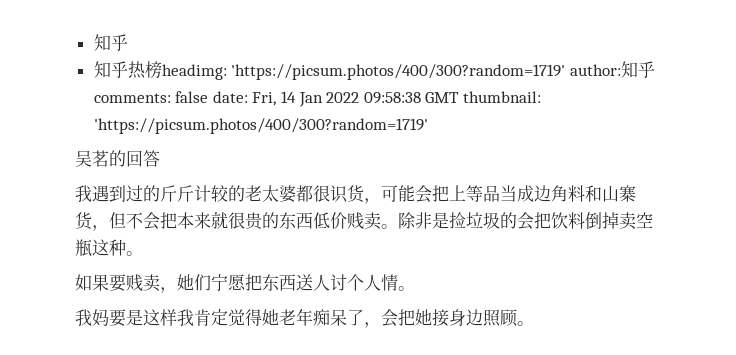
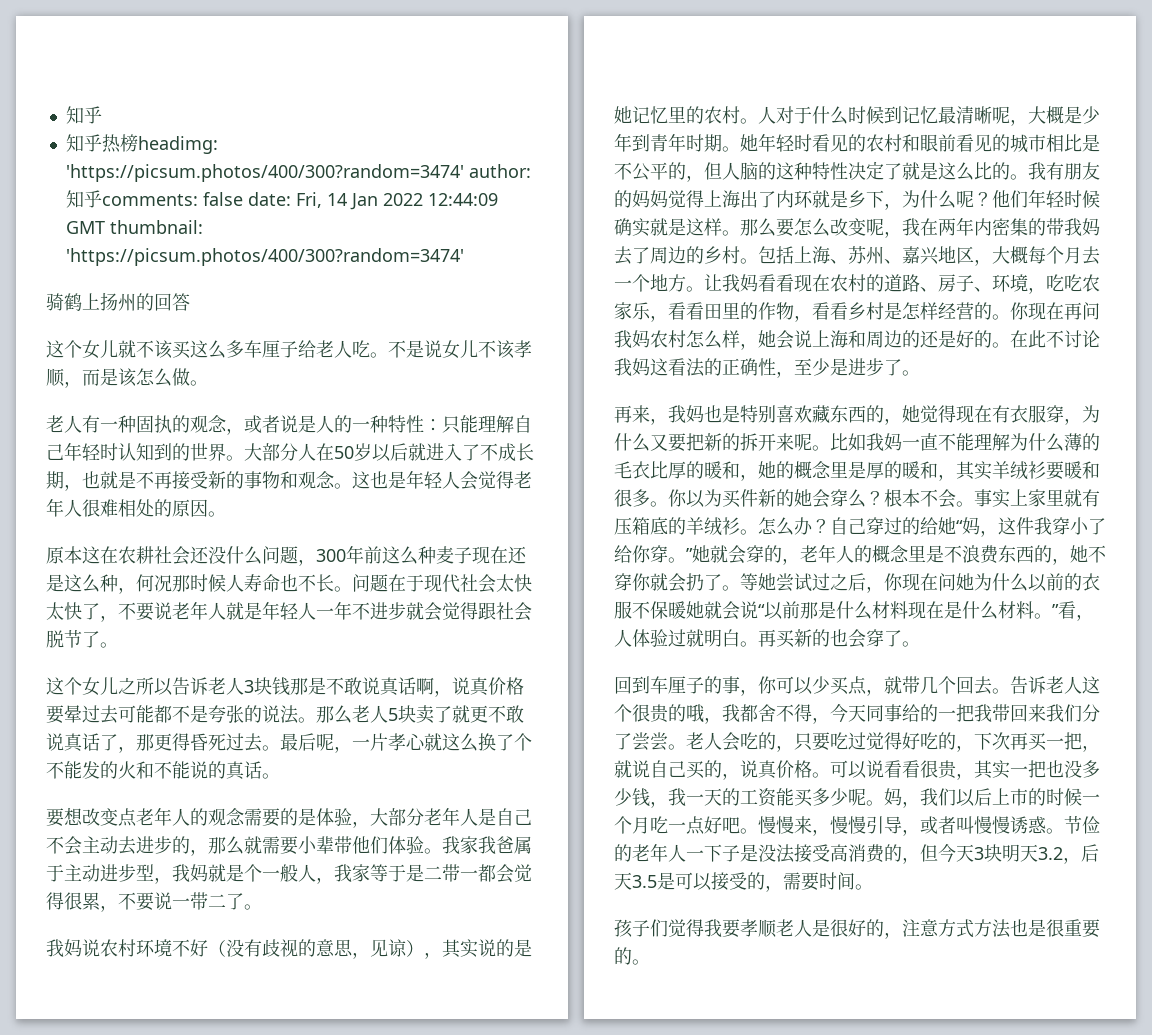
- 知乎热榜headimg: 'https://picsum.photos/400/300?random=1719' author:知乎comments: false date: Fri, 14 Jan 2022 09:58:38 GMT thumbnail: 'https://picsum.photos/400/300?random=1719'
- 吴茗的回答
- 我遇到过的斤斤计较的老太婆都很识货，可能会把上等品当成边角料和山寨货，但不会把本来就很贵的东西低价贱卖。除非是捡垃圾的会把饮料倒掉卖空瓶这种。
- 如果要贱卖，她们宁愿把东西送人讨个人情。
- 我妈要是这样我肯定觉得她老年痴呆了，会把她接身边照顾。
+ 知乎热榜headimg: 'https://picsum.photos/400/300?random=3474' author:知乎comments: false date: Fri, 14 Jan 2022 12:44:09 GMT thumbnail: 'https://picsum.photos/400/300?random=3474'
+ 骑鹤上扬州的回答
+ 这个女儿就不该买这么多车厘子给老人吃。不是说女儿不该孝顺，而是该怎么做。
+ 老人有一种固执的观念，或者说是人的一种特性：只能理解自己年轻时认知到的世界。大部分人在50岁以后就进入了不成长期，也就是不再接受新的事物和观念。这也是年轻人会觉得老年人很难相处的原因。
+ 原本这在农耕社会还没什么问题，300年前这么种麦子现在还是这么种，何况那时候人寿命也不长。问题在于现代社会太快太快了，不要说老年人就是年轻人一年不进步就会觉得跟社会脱节了。
+ 这个女儿之所以告诉老人3块钱那是不敢说真话啊，说真价格要晕过去可能都不是夸张的说法。那么老人5块卖了就更不敢说真话了，那更得昏死过去。最后呢，一片孝心就这么换了个不能发的火和不能说的真话。
+ 要想改变点老年人的观念需要的是体验，大部分老年人是自己不会主动去进步的，那么就需要小辈带他们体验。我家我爸属于主动进步型，我妈就是个一般人，我家等于是二带一都会觉得很累，不要说一带二了。
+ 我妈说农村环境不好（没有歧视的意思，见谅），其实说的是她记忆里的农村。人对于什么时候到记忆最清晰呢，大概是少年到青年时期。她年轻时看见的农村和眼前看见的城市相比是不公平的，但人脑的这种特性决定了就是这么比的。我有朋友的妈妈觉得上海出了内环就是乡下，为什么呢？他们年轻时候确实就是这样。那么要怎么改变呢，我在两年内密集的带我妈去了周边的乡村。包括上海、苏州、嘉兴地区，大概每个月去一个地方。让我妈看看现在农村的道路、房子、环境，吃吃农家乐，看看田里的作物，看看乡村是怎样经营的。你现在再问我妈农村怎么样，她会说上海和周边的还是好的。在此不讨论我妈这看法的正确性，至少是进步了。
+ 再来，我妈也是特别喜欢藏东西的，她觉得现在有衣服穿，为什么又要把新的拆开来呢。比如我妈一直不能理解为什么薄的毛衣比厚的暖和，她的概念里是厚的暖和，其实羊绒衫要暖和很多。你以为买件新的她会穿么？根本不会。事实上家里就有压箱底的羊绒衫。怎么办？自己穿过的给她“妈，这件我穿小了给你穿。”她就会穿的，老年人的概念里是不浪费东西的，她不穿你就会扔了。等她尝试过之后，你现在问她为什么以前的衣服不保暖她就会说“以前那是什么材料现在是什么材料。”看，人体验过就明白。再买新的也会穿了。
+ 回到车厘子的事，你可以少买点，就带几个回去。告诉老人这个很贵的哦，我都舍不得，今天同事给的一把我带回来我们分了尝尝。老人会吃的，只要吃过觉得好吃的，下次再买一把，就说自己买的，说真价格。可以说看看很贵，其实一把也没多少钱，我一天的工资能买多少呢。妈，我们以后上市的时候一个月吃一点好吧。慢慢来，慢慢引导，或者叫慢慢诱惑。节俭的老年人一下子是没法接受高消费的，但今天3块明天3.2，后天3.5是可以接受的，需要时间。
+ 孩子们觉得我要孝顺老人是很好的，注意方式方法也是很重要的。

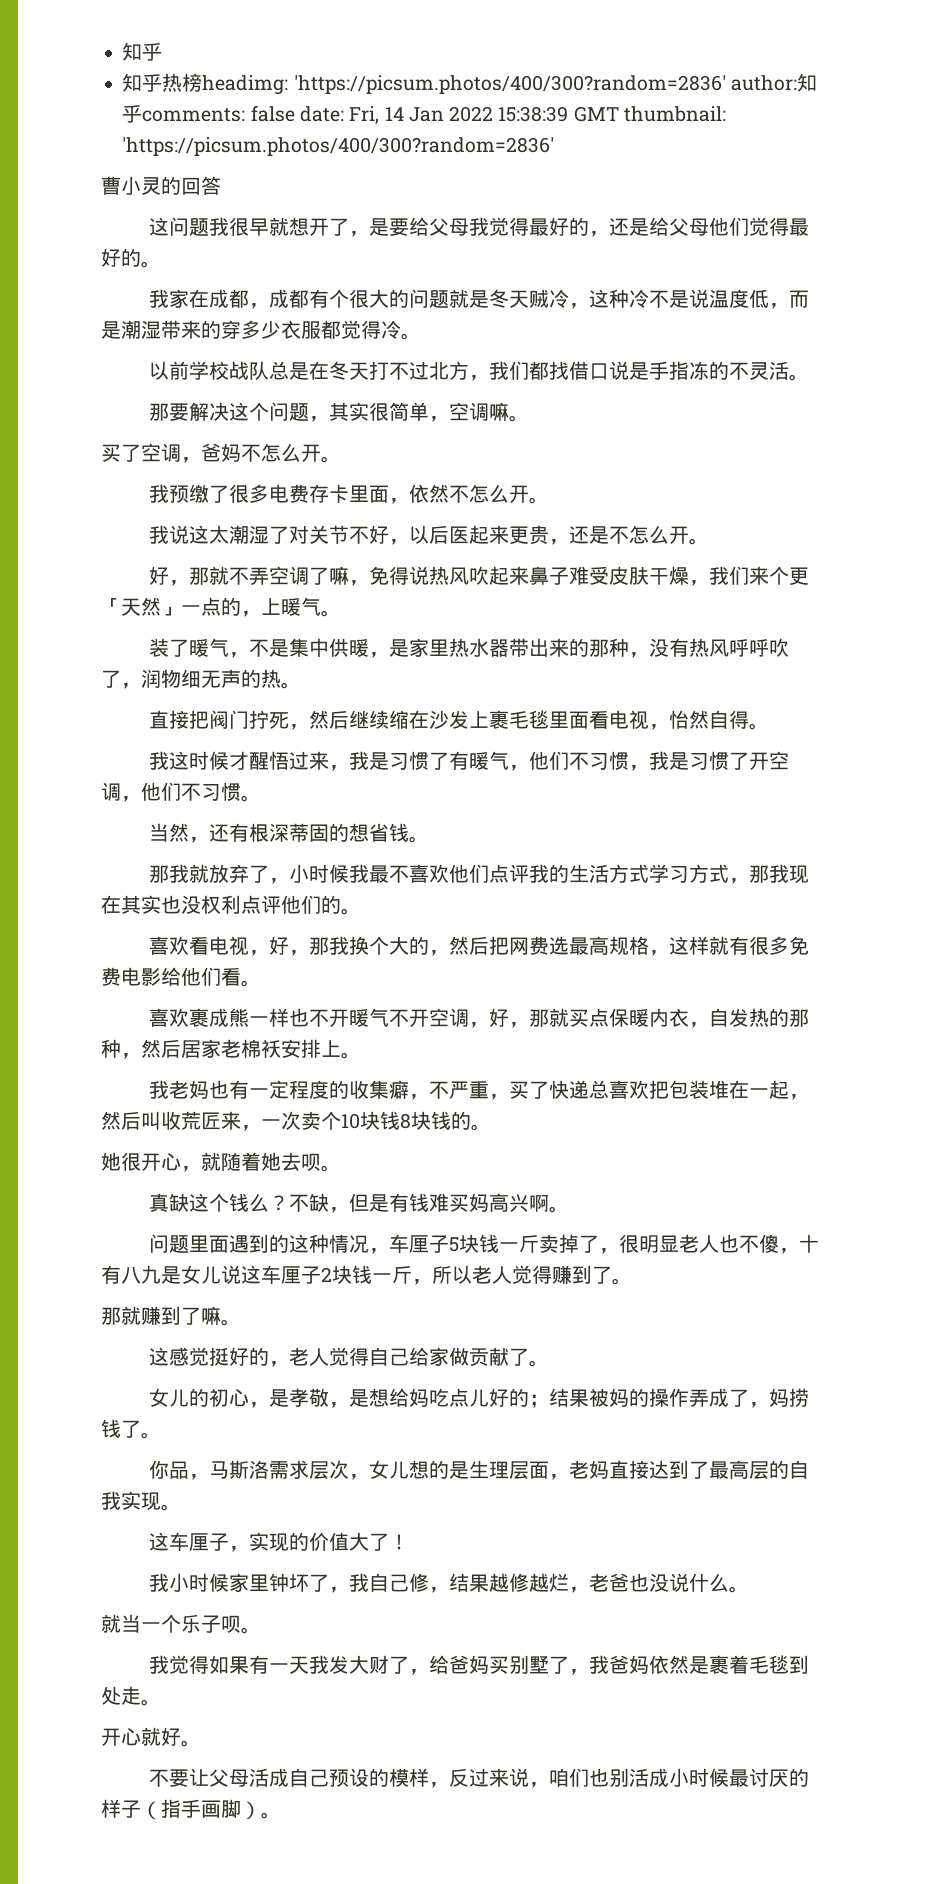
- 知乎热榜headimg: 'https://picsum.photos/400/300?random=3474' author:知乎comments: false date: Fri, 14 Jan 2022 12:44:09 GMT thumbnail: 'https://picsum.photos/400/300?random=3474'
- 骑鹤上扬州的回答
+ 知乎热榜headimg: 'https://picsum.photos/400/300?random=2836' author:知乎comments: false date: Fri, 14 Jan 2022 15:38:39 GMT thumbnail: 'https://picsum.photos/400/300?random=2836'
+ 曹小灵的回答
- 这个女儿就不该买这么多车厘子给老人吃。不是说女儿不该孝顺，而是该怎么做。
- 老人有一种固执的观念，或者说是人的一种特性：只能理解自己年轻时认知到的世界。大部分人在50岁以后就进入了不成长期，也就是不再接受新的事物和观念。这也是年轻人会觉得老年人很难相处的原因。
- 原本这在农耕社会还没什么问题，300年前这么种麦子现在还是这么种，何况那时候人寿命也不长。问题在于现代社会太快太快了，不要说老年人就是年轻人一年不进步就会觉得跟社会脱节了。
- 这个女儿之所以告诉老人3块钱那是不敢说真话啊，说真价格要晕过去可能都不是夸张的说法。那么老人5块卖了就更不敢说真话了，那更得昏死过去。最后呢，一片孝心就这么换了个不能发的火和不能说的真话。
- 要想改变点老年人的观念需要的是体验，大部分老年人是自己不会主动去进步的，那么就需要小辈带他们体验。我家我爸属于主动进步型，我妈就是个一般人，我家等于是二带一都会觉得很累，不要说一带二了。
- 我妈说农村环境不好（没有歧视的意思，见谅），其实说的是她记忆里的农村。人对于什么时候到记忆最清晰呢，大概是少年到青年时期。她年轻时看见的农村和眼前看见的城市相比是不公平的，但人脑的这种特性决定了就是这么比的。我有朋友的妈妈觉得上海出了内环就是乡下，为什么呢？他们年轻时候确实就是这样。那么要怎么改变呢，我在两年内密集的带我妈去了周边的乡村。包括上海、苏州、嘉兴地区，大概每个月去一个地方。让我妈看看现在农村的道路、房子、环境，吃吃农家乐，看看田里的作物，看看乡村是怎样经营的。你现在再问我妈农村怎么样，她会说上海和周边的还是好的。在此不讨论我妈这看法的正确性，至少是进步了。
- 再来，我妈也是特别喜欢藏东西的，她觉得现在有衣服穿，为什么又要把新的拆开来呢。比如我妈一直不能理解为什么薄的毛衣比厚的暖和，她的概念里是厚的暖和，其实羊绒衫要暖和很多。你以为买件新的她会穿么？根本不会。事实上家里就有压箱底的羊绒衫。怎么办？自己穿过的给她“妈，这件我穿小了给你穿。”她就会穿的，老年人的概念里是不浪费东西的，她不穿你就会扔了。等她尝试过之后，你现在问她为什么以前的衣服不保暖她就会说“以前那是什么材料现在是什么材料。”看，人体验过就明白。再买新的也会穿了。
- 回到车厘子的事，你可以少买点，就带几个回去。告诉老人这个很贵的哦，我都舍不得，今天同事给的一把我带回来我们分了尝尝。老人会吃的，只要吃过觉得好吃的，下次再买一把，就说自己买的，说真价格。可以说看看很贵，其实一把也没多少钱，我一天的工资能买多少呢。妈，我们以后上市的时候一个月吃一点好吧。慢慢来，慢慢引导，或者叫慢慢诱惑。节俭的老年人一下子是没法接受高消费的，但今天3块明天3.2，后天3.5是可以接受的，需要时间。
- 孩子们觉得我要孝顺老人是很好的，注意方式方法也是很重要的。
+ 这问题我很早就想开了，是要给父母我觉得最好的，还是给父母他们觉得最好的。
+ 我家在成都，成都有个很大的问题就是冬天贼冷，这种冷不是说温度低，而是潮湿带来的穿多少衣服都觉得冷。
+ 以前学校战队总是在冬天打不过北方，我们都找借口说是手指冻的不灵活。
+ 那要解决这个问题，其实很简单，空调嘛。
+ 买了空调，爸妈不怎么开。
+ 我预缴了很多电费存卡里面，依然不怎么开。
+ 我说这太潮湿了对关节不好，以后医起来更贵，还是不怎么开。
+ 好，那就不弄空调了嘛，免得说热风吹起来鼻子难受皮肤干燥，我们来个更「天然」一点的，上暖气。
+ 装了暖气，不是集中供暖，是家里热水器带出来的那种，没有热风呼呼吹了，润物细无声的热。
+ 直接把阀门拧死，然后继续缩在沙发上裹毛毯里面看电视，怡然自得。
+ 我这时候才醒悟过来，我是习惯了有暖气，他们不习惯，我是习惯了开空调，他们不习惯。
+ 当然，还有根深蒂固的想省钱。
+ 那我就放弃了，小时候我最不喜欢他们点评我的生活方式学习方式，那我现在其实也没权利点评他们的。
+ 喜欢看电视，好，那我换个大的，然后把网费选最高规格，这样就有很多免费电影给他们看。
+ 喜欢裹成熊一样也不开暖气不开空调，好，那就买点保暖内衣，自发热的那种，然后居家老棉袄安排上。
+ 我老妈也有一定程度的收集癖，不严重，买了快递总喜欢把包装堆在一起，然后叫收荒匠来，一次卖个10块钱8块钱的。
+ 她很开心，就随着她去呗。
+ 真缺这个钱么？不缺，但是有钱难买妈高兴啊。
+ 问题里面遇到的这种情况，车厘子5块钱一斤卖掉了，很明显老人也不傻，十有八九是女儿说这车厘子2块钱一斤，所以老人觉得赚到了。
+ 那就赚到了嘛。
+ 这感觉挺好的，老人觉得自己给家做贡献了。
+ 女儿的初心，是孝敬，是想给妈吃点儿好的；结果被妈的操作弄成了，妈捞钱了。
+ 你品，马斯洛需求层次，女儿想的是生理层面，老妈直接达到了最高层的自我实现。
+ 这车厘子，实现的价值大了！
+ 我小时候家里钟坏了，我自己修，结果越修越烂，老爸也没说什么。
+ 就当一个乐子呗。
+ 我觉得如果有一天我发大财了，给爸妈买别墅了，我爸妈依然是裹着毛毯到处走。
+ 开心就好。
+ 不要让父母活成自己预设的模样，反过来说，咱们也别活成小时候最讨厌的样子（指手画脚）。

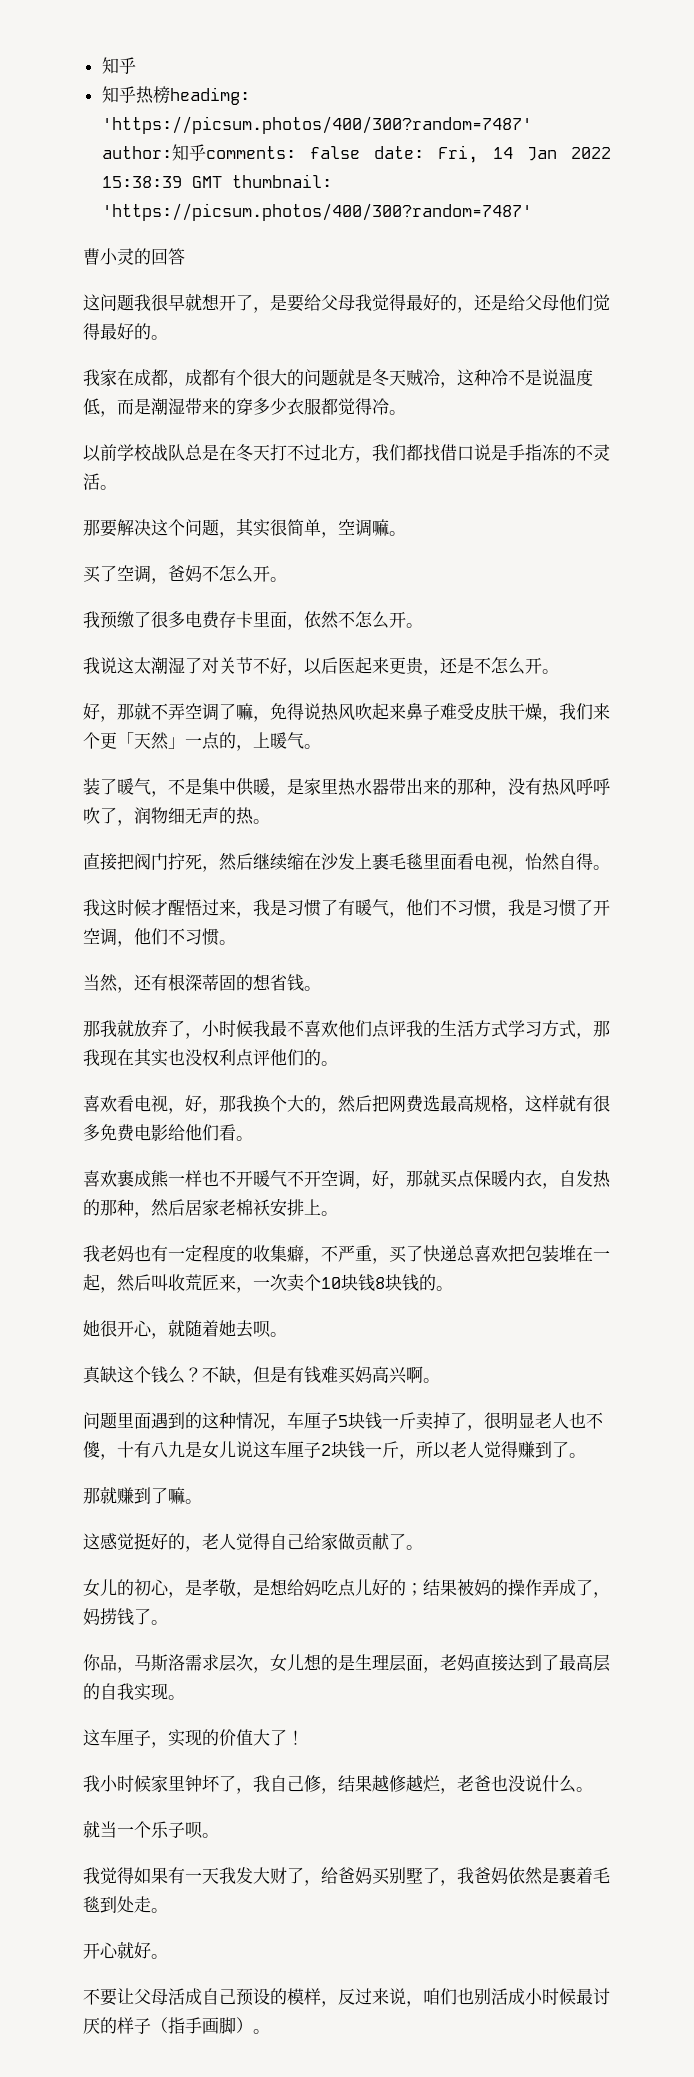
- 知乎热榜headimg: 'https://picsum.photos/400/300?random=2836' author:知乎comments: false date: Fri, 14 Jan 2022 15:38:39 GMT thumbnail: 'https://picsum.photos/400/300?random=2836'
+ 知乎热榜headimg: 'https://picsum.photos/400/300?random=7487' author:知乎comments: false date: Fri, 14 Jan 2022 15:38:39 GMT thumbnail: 'https://picsum.photos/400/300?random=7487'

